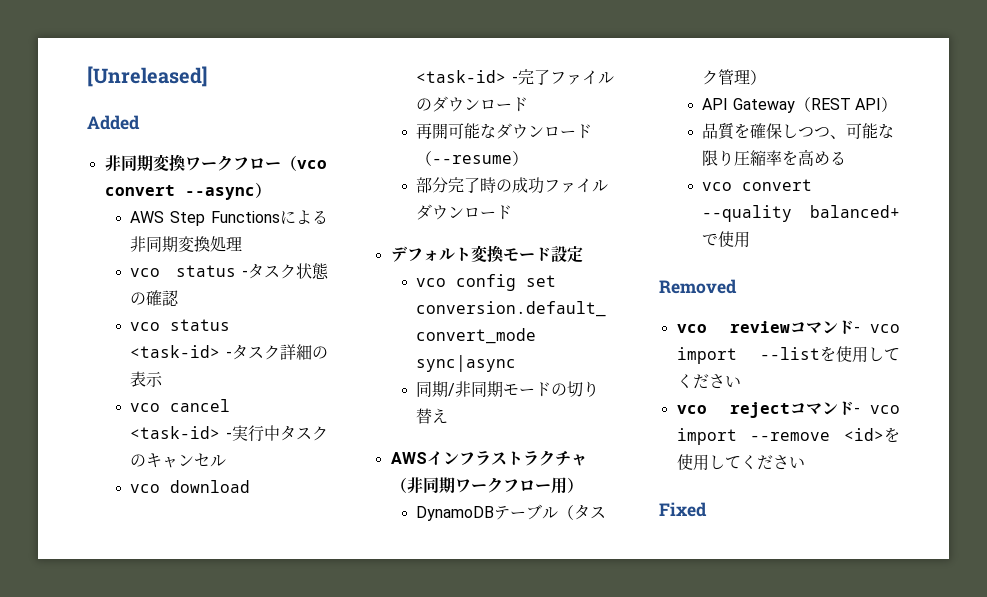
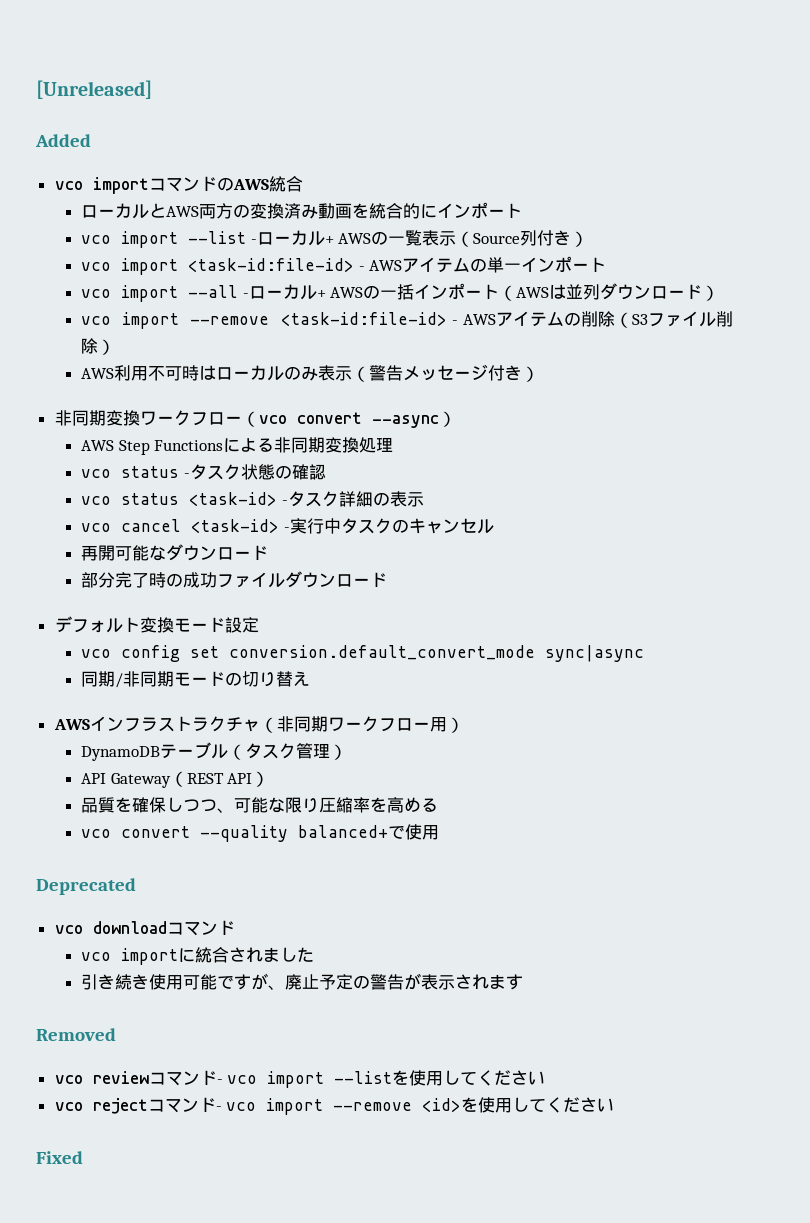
+ vco importコマンドのAWS統合
+ ローカルとAWS両方の変換済み動画を統合的にインポート
+ vco import --list -ローカル+ AWSの一覧表示（Source列付き）
+ vco import <task-id:file-id> - AWSアイテムの単一インポート
+ vco import --all -ローカル+ AWSの一括インポート（AWSは並列ダウンロード）
+ vco import --remove <task-id:file-id> - AWSアイテムの削除（S3ファイル削除）
+ AWS利用不可時はローカルのみ表示（警告メッセージ付き）
- vco download <task-id> -完了ファイルのダウンロード
- 再開可能なダウンロード（--resume）
+ 再開可能なダウンロード
+ Deprecated
+ vco downloadコマンド
+ vco importに統合されました
+ 引き続き使用可能ですが、廃止予定の警告が表示されます

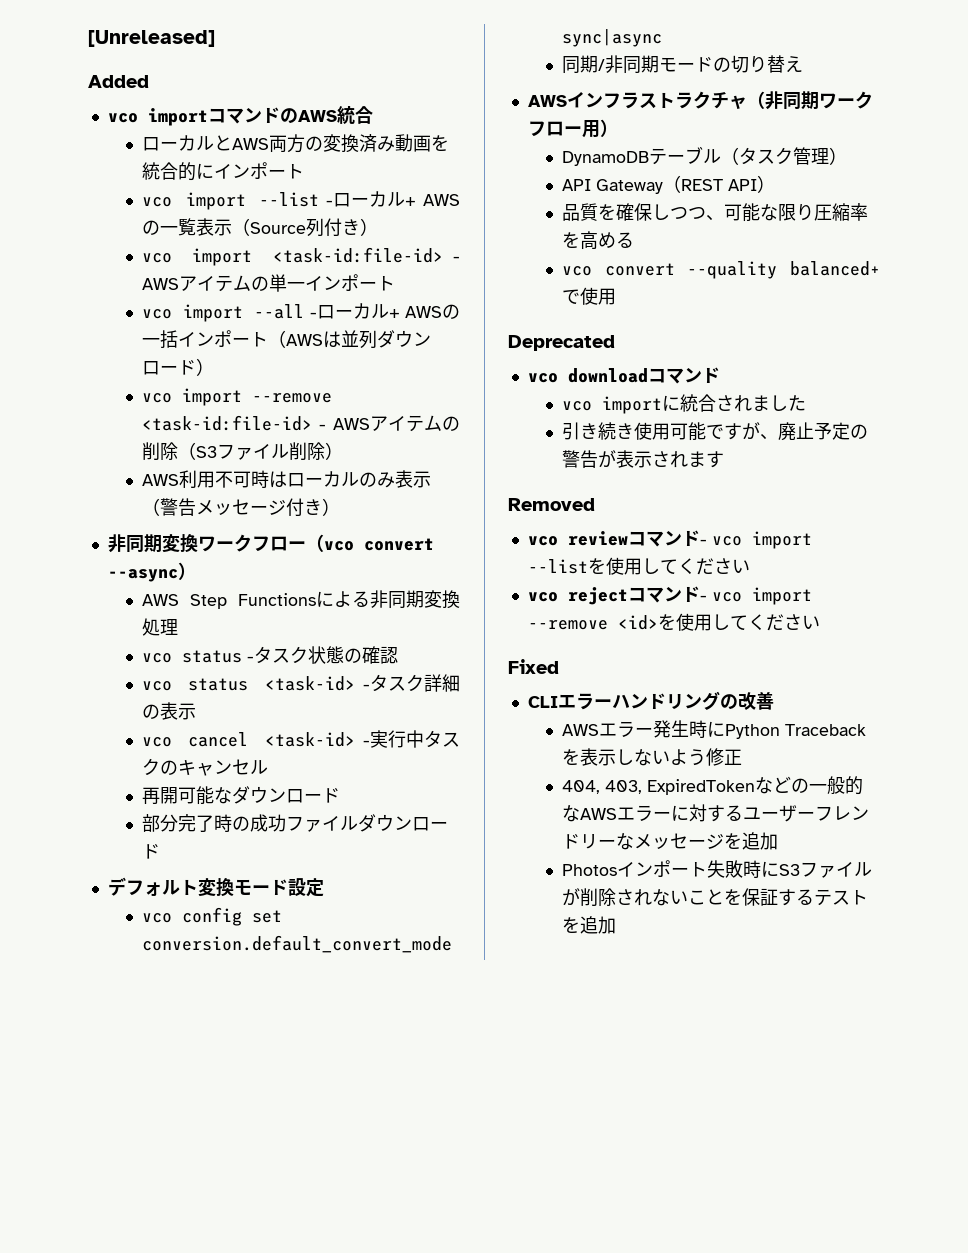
+ CLIエラーハンドリングの改善
+ AWSエラー発生時にPython Tracebackを表示しないよう修正
+ 404, 403, ExpiredTokenなどの一般的なAWSエラーに対するユーザーフレンドリーなメッセージを追加
+ Photosインポート失敗時にS3ファイルが削除されないことを保証するテストを追加

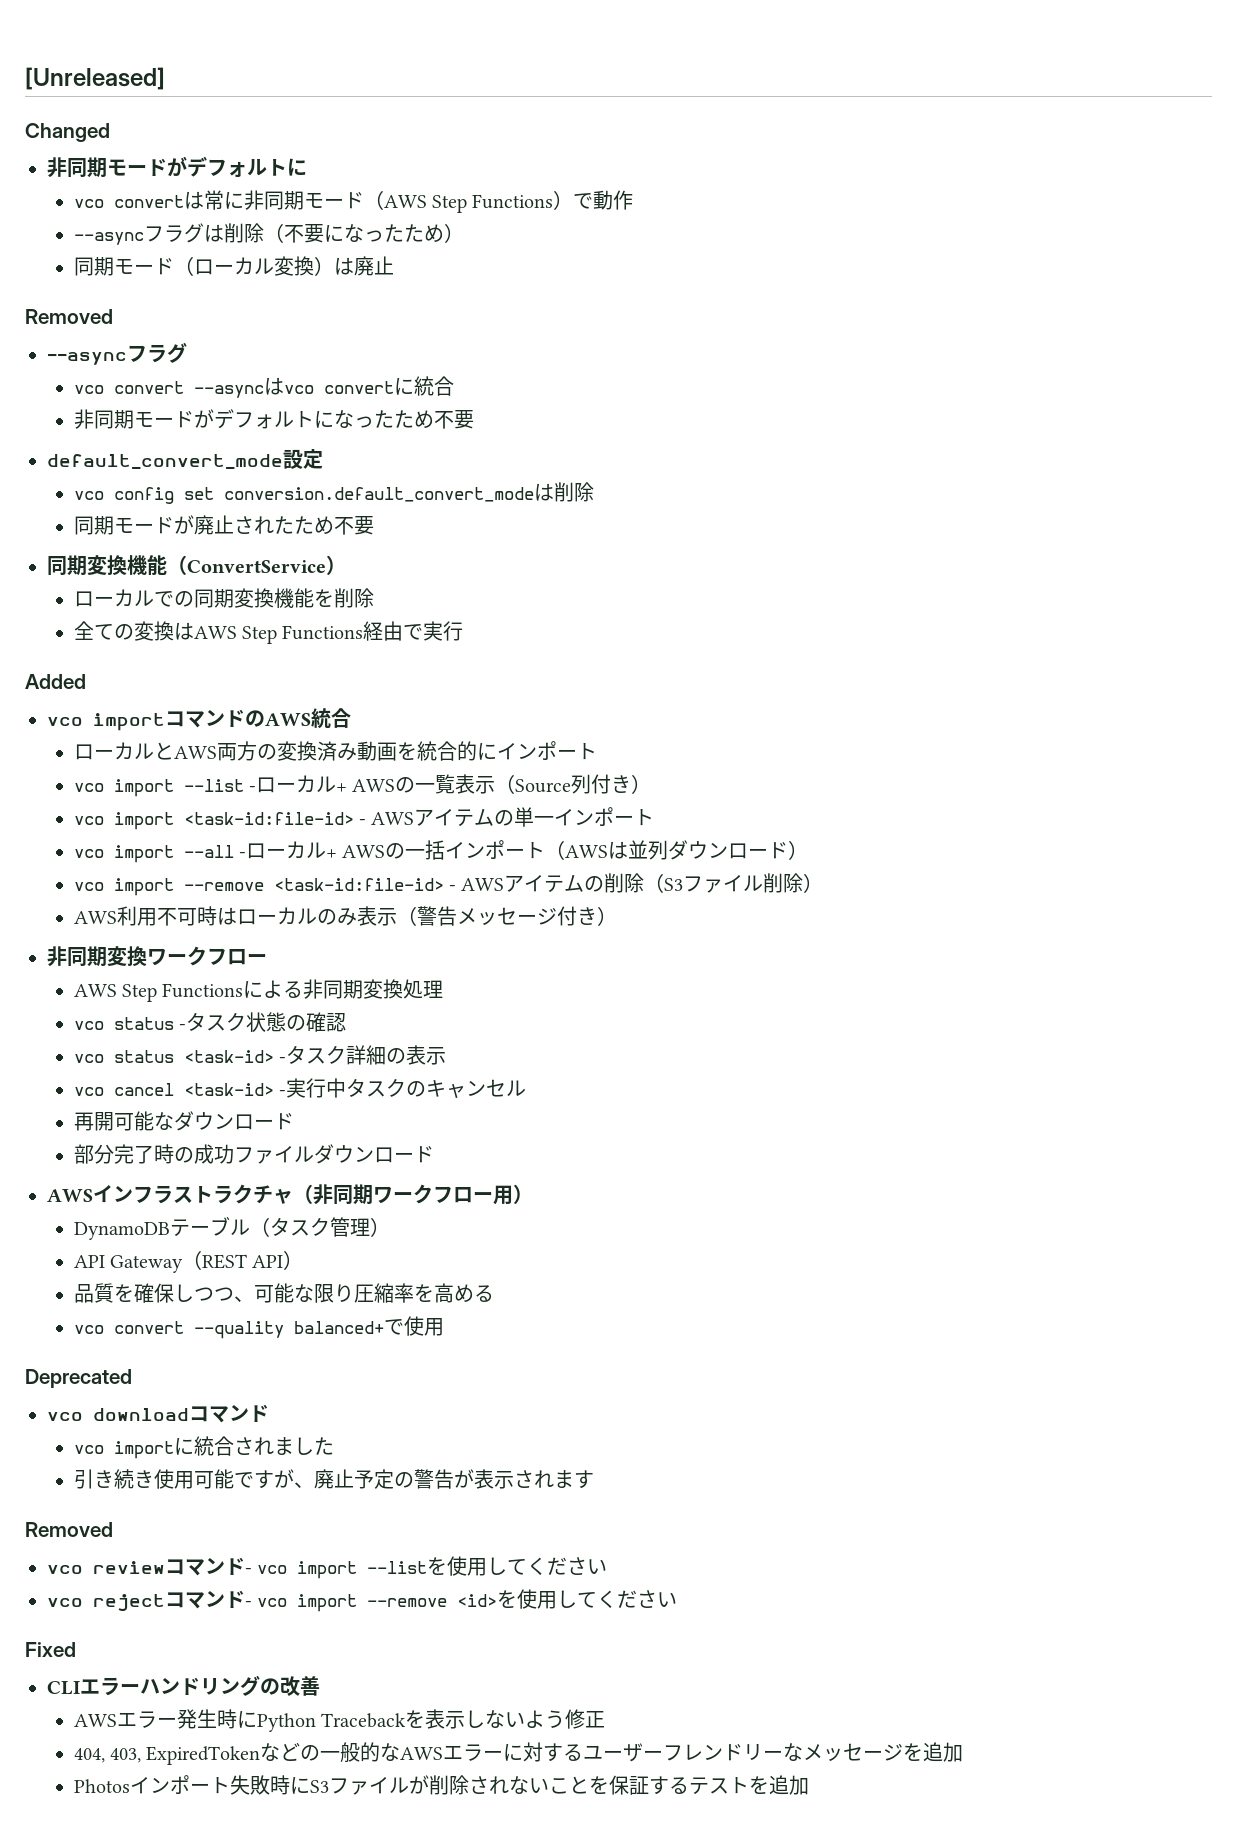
+ Changed
+ 非同期モードがデフォルトに
+ vco convertは常に非同期モード（AWS Step Functions）で動作
+ --asyncフラグは削除（不要になったため）
+ 同期モード（ローカル変換）は廃止
+ Removed
+ --asyncフラグ
+ vco convert --asyncはvco convertに統合
+ 非同期モードがデフォルトになったため不要
+ default_convert_mode設定
+ vco config set conversion.default_convert_modeは削除
+ 同期モードが廃止されたため不要
+ 同期変換機能（ConvertService）
+ ローカルでの同期変換機能を削除
+ 全ての変換はAWS Step Functions経由で実行
- 非同期変換ワークフロー（vco convert --async）
+ 非同期変換ワークフロー
- デフォルト変換モード設定
- vco config set conversion.default_convert_mode sync|async
- 同期/非同期モードの切り替え

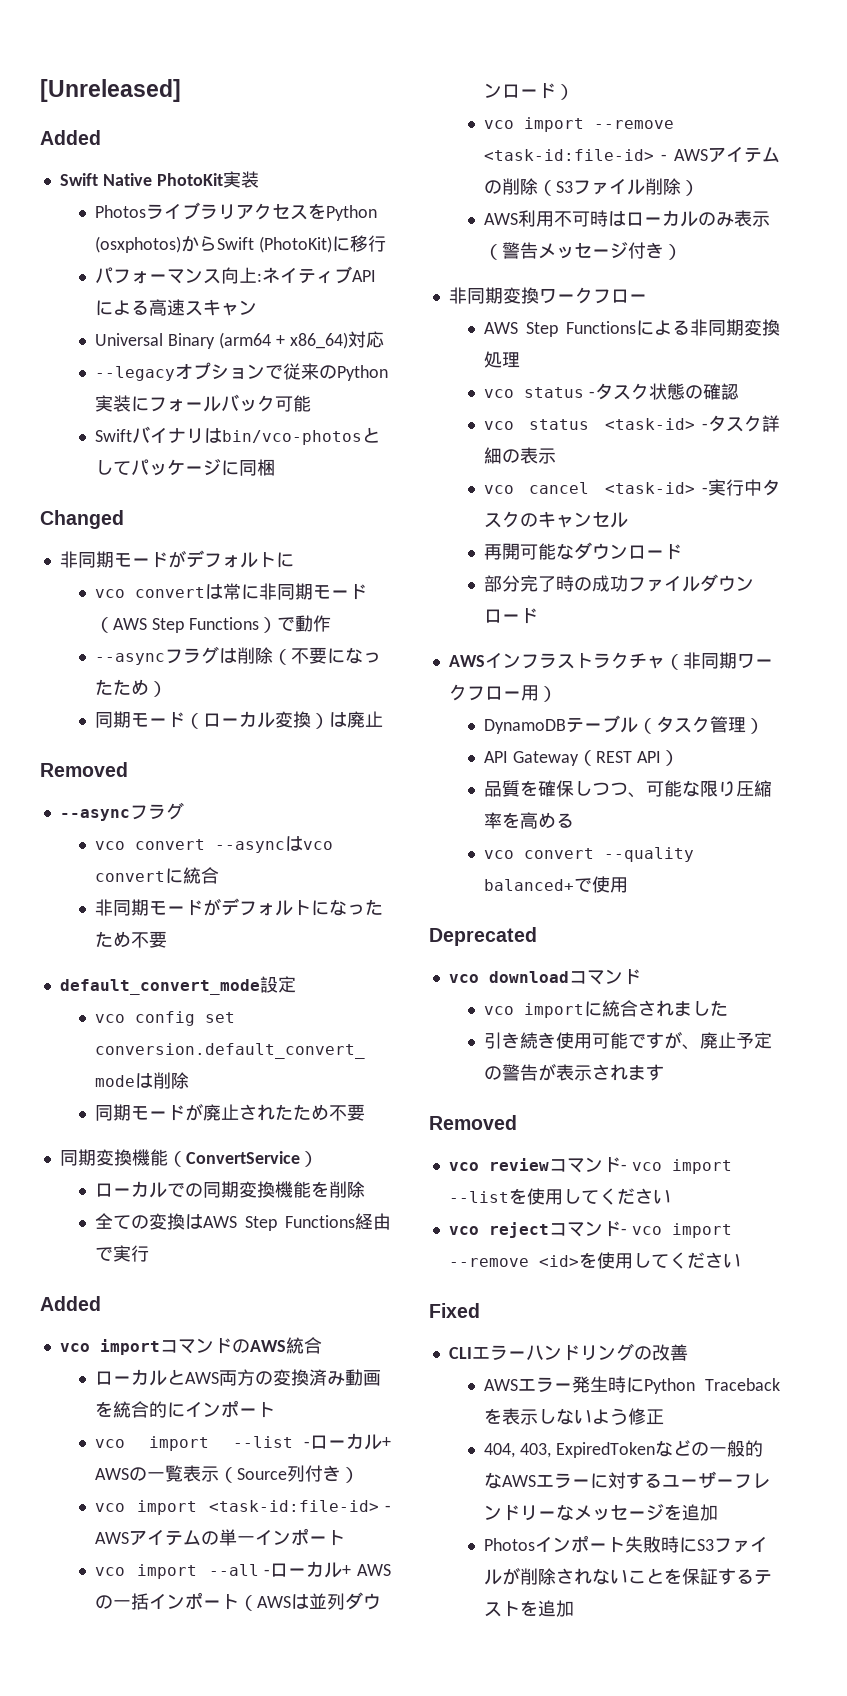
  [Unreleased]
+ Added
+ Swift Native PhotoKit実装
+ PhotosライブラリアクセスをPython (osxphotos)からSwift (PhotoKit)に移行
+ パフォーマンス向上:ネイティブAPIによる高速スキャン
+ Universal Binary (arm64 + x86_64)対応
+ --legacyオプションで従来のPython実装にフォールバック可能
+ Swiftバイナリはbin/vco-photosとしてパッケージに同梱

